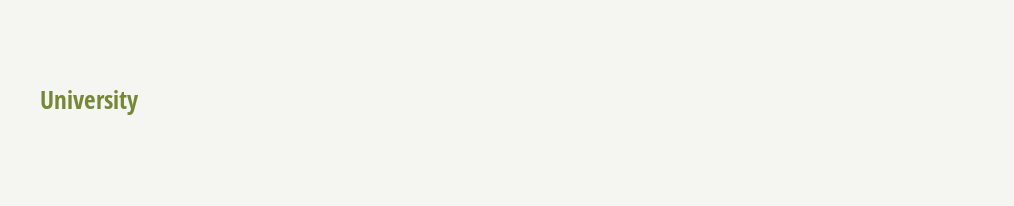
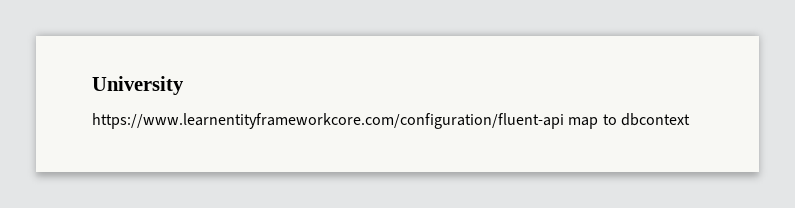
+ https://www.learnentityframeworkcore.com/configuration/fluent-api map to dbcontext

